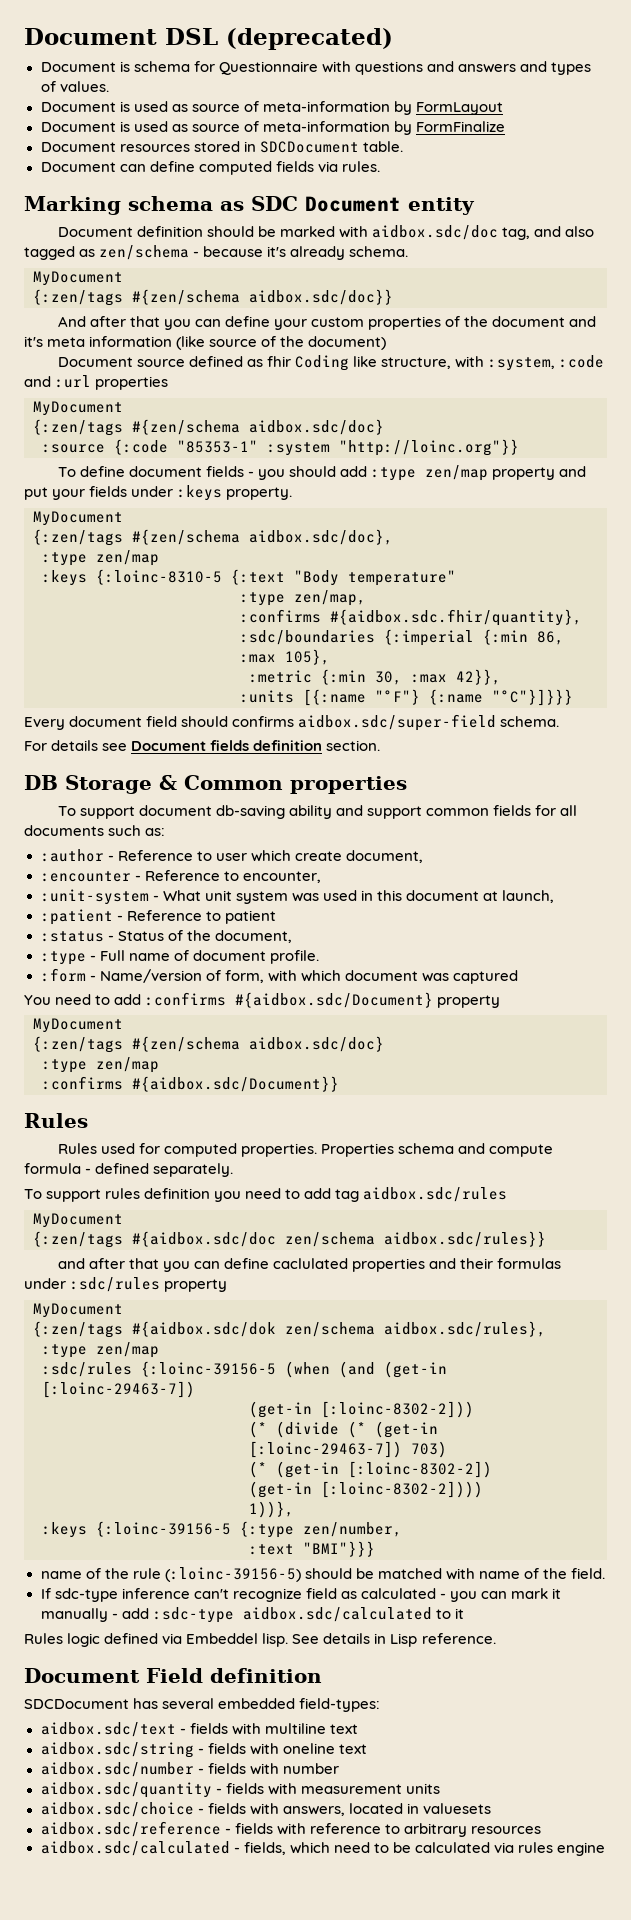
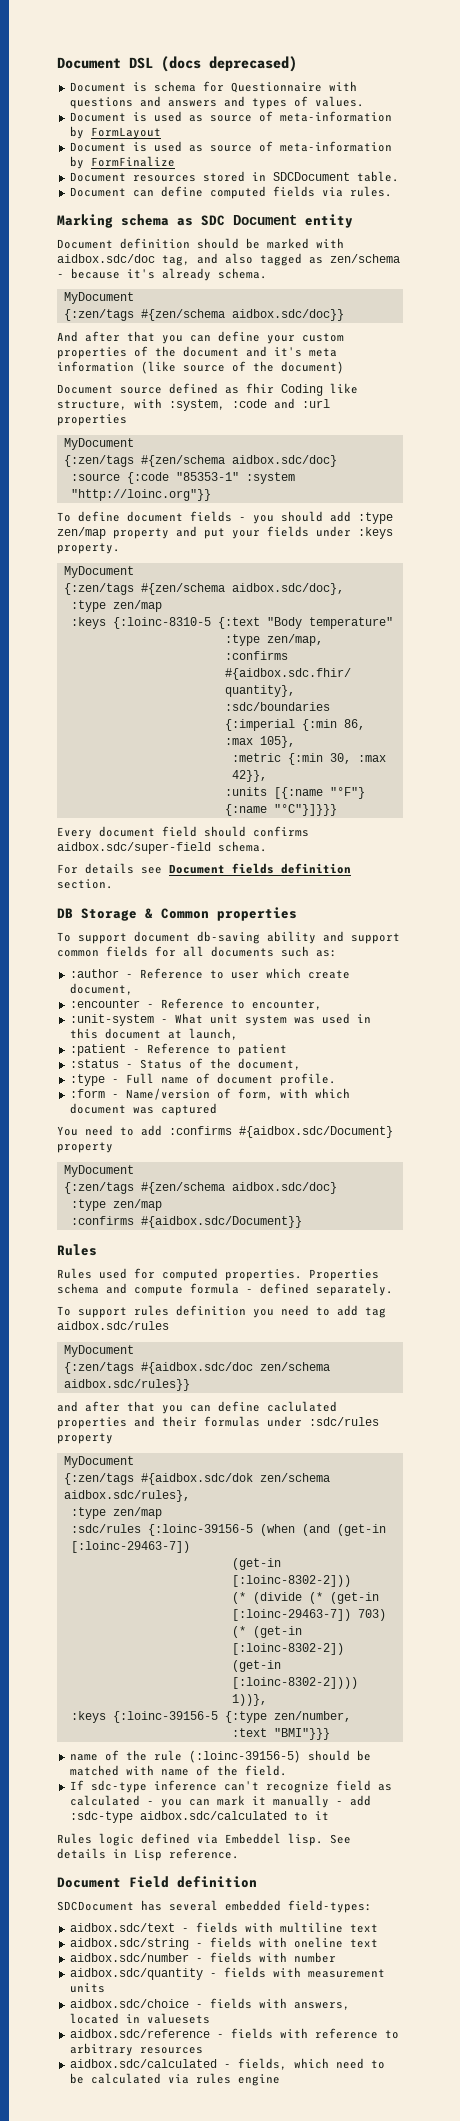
- Document DSL (deprecated)
+ Document DSL (docs deprecased)

